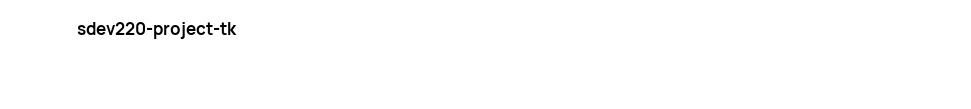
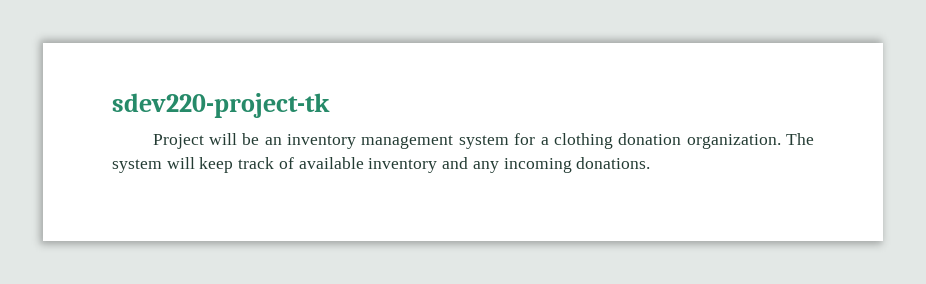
+ Project will be an inventory management system for a clothing donation organization. The system will keep track of available inventory and any incoming donations.

